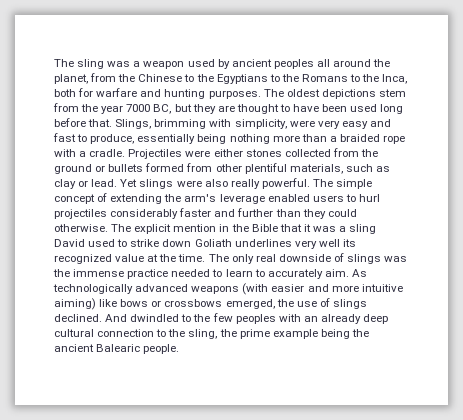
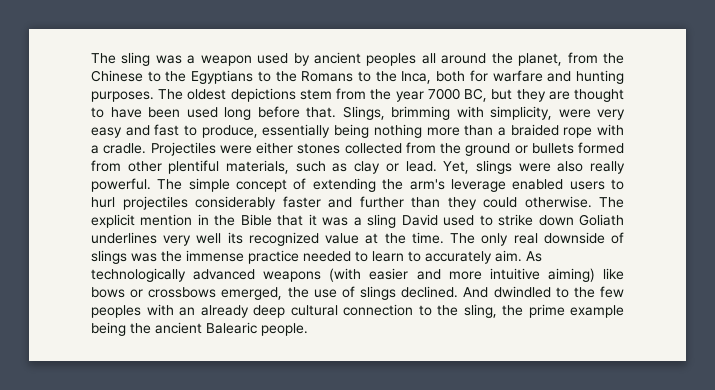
- Yet slings were also really powerful.
+ Yet, slings were also really powerful.

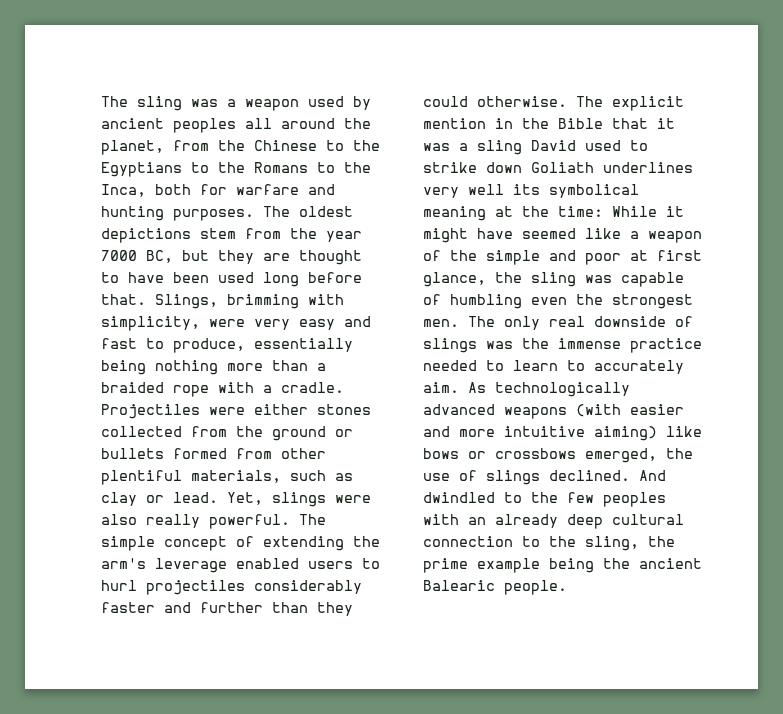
- The explicit mention in the Bible that it was a sling David used to strike down Goliath underlines very well its recognized value at the time.
+ The explicit mention in the Bible that it was a sling David used to strike down Goliath underlines very well its symbolical meaning at the time: While it might have seemed like a weapon of the simple and poor at first glance, the sling was capable of humbling even the strongest men.

